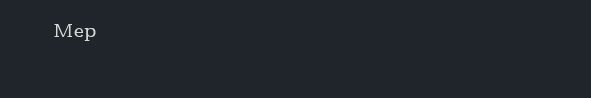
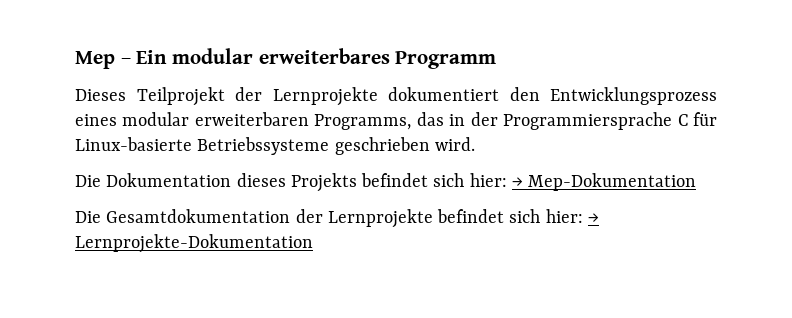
- Mep
+ Mep – Ein modular erweiterbares Programm
+ Dieses Teilprojekt der Lernprojekte dokumentiert den Entwicklungsprozess eines modular erweiterbaren Programms, das in der Programmiersprache C für Linux-basierte Betriebssysteme geschrieben wird.
+ Die Dokumentation dieses Projekts befindet sich hier: → Mep-Dokumentation
+ Die Gesamtdokumentation der Lernprojekte befindet sich hier: → Lernprojekte-Dokumentation

